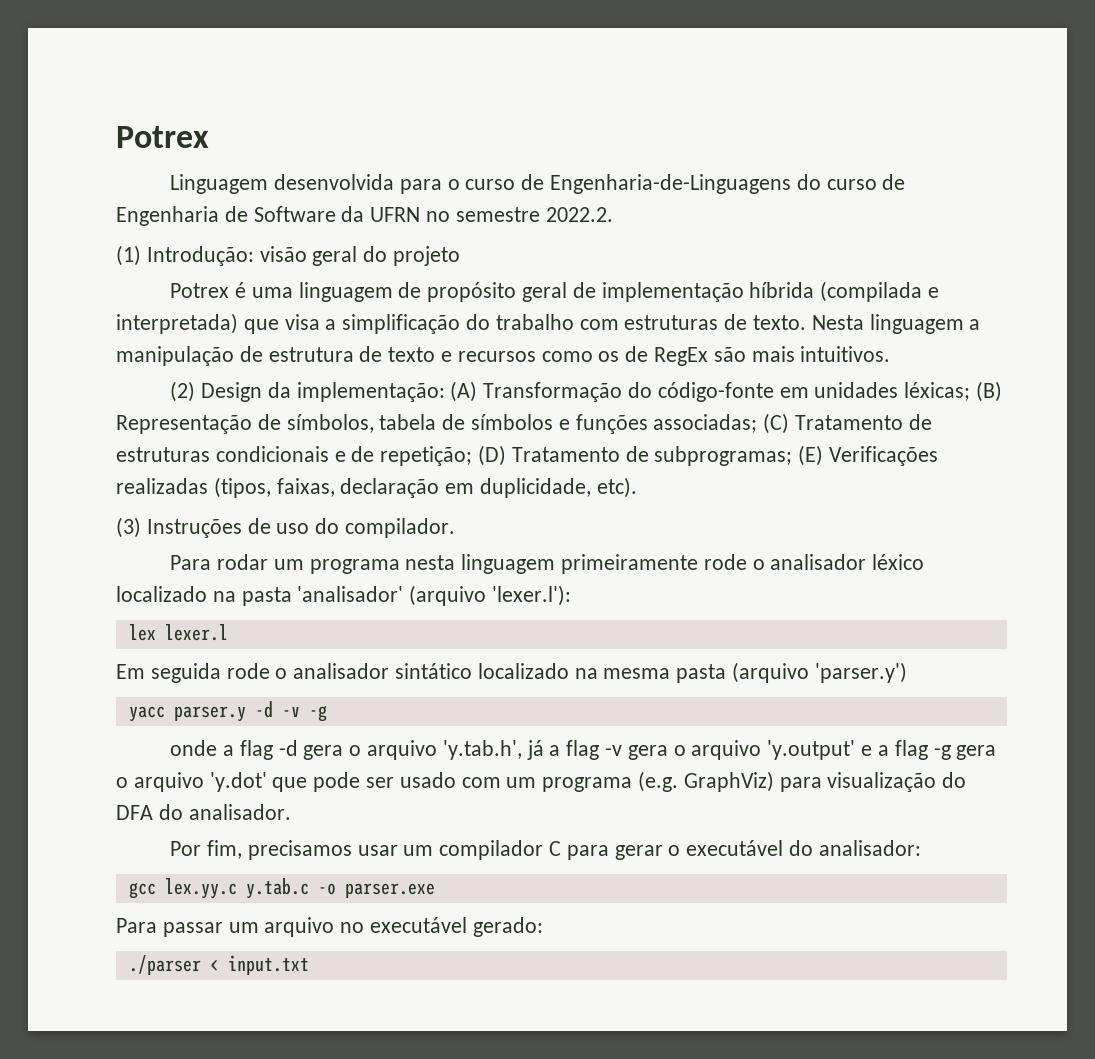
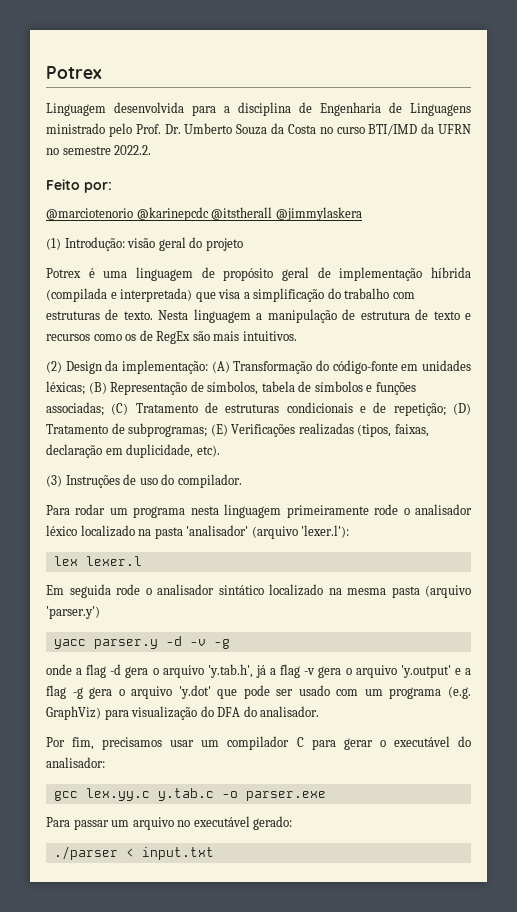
- Linguagem desenvolvida para o curso de Engenharia-de-Linguagens do curso de Engenharia de Software da UFRN no semestre 2022.2.
+ Linguagem desenvolvida para a disciplina de Engenharia de Linguagens ministrado pelo Prof. Dr. Umberto Souza da Costa no curso BTI/IMD da UFRN no semestre 2022.2.
+ Feito por:
+ @marciotenorio @karinepcdc @itstherall @jimmylaskera

